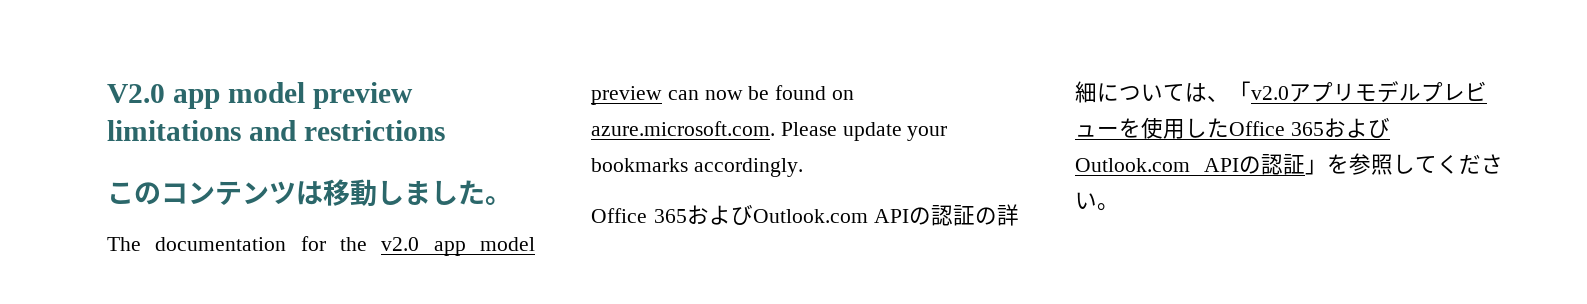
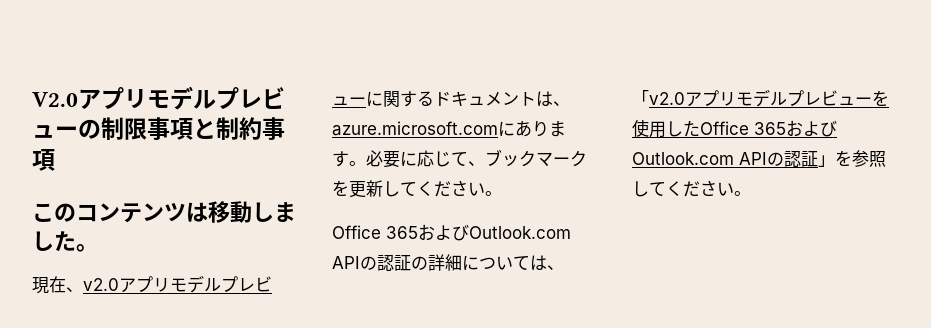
- V2.0 app model preview limitations and restrictions
+ V2.0アプリモデルプレビューの制限事項と制約事項
- The documentation for the v2.0 app model preview can now be found on azure.microsoft.com. Please update your bookmarks accordingly.
+ 現在、v2.0アプリモデルプレビューに関するドキュメントは、azure.microsoft.comにあります。必要に応じて、ブックマークを更新してください。

